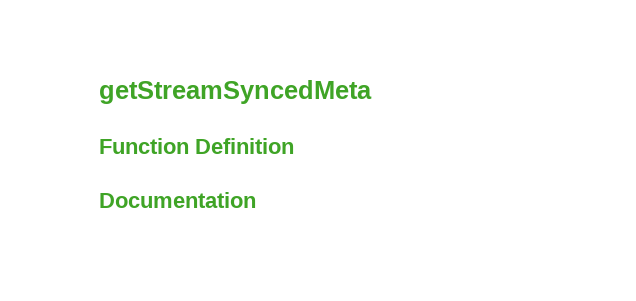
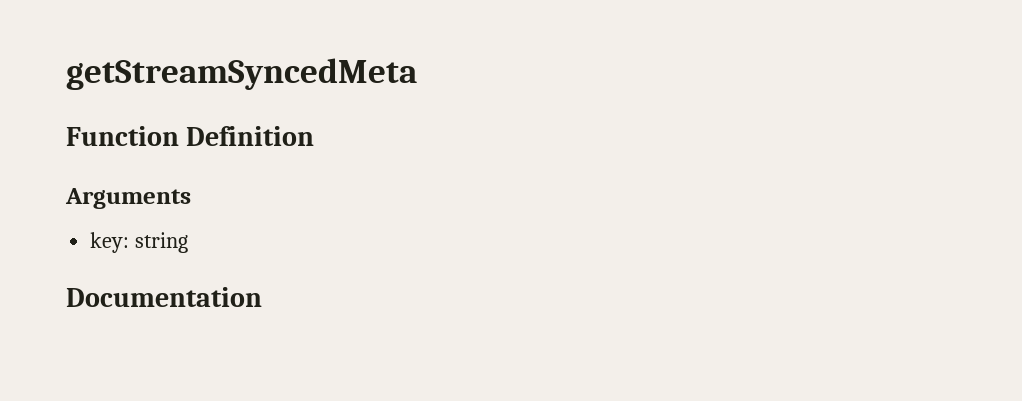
+ Arguments
+ key: string

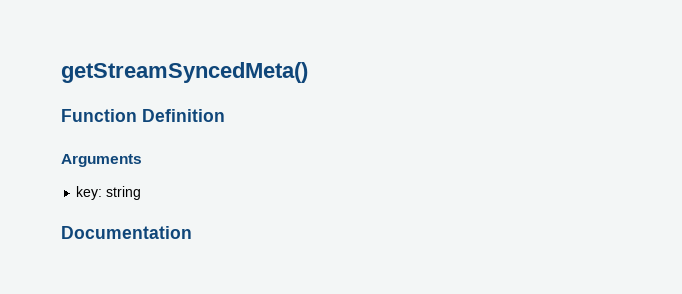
- getStreamSyncedMeta
+ getStreamSyncedMeta()

